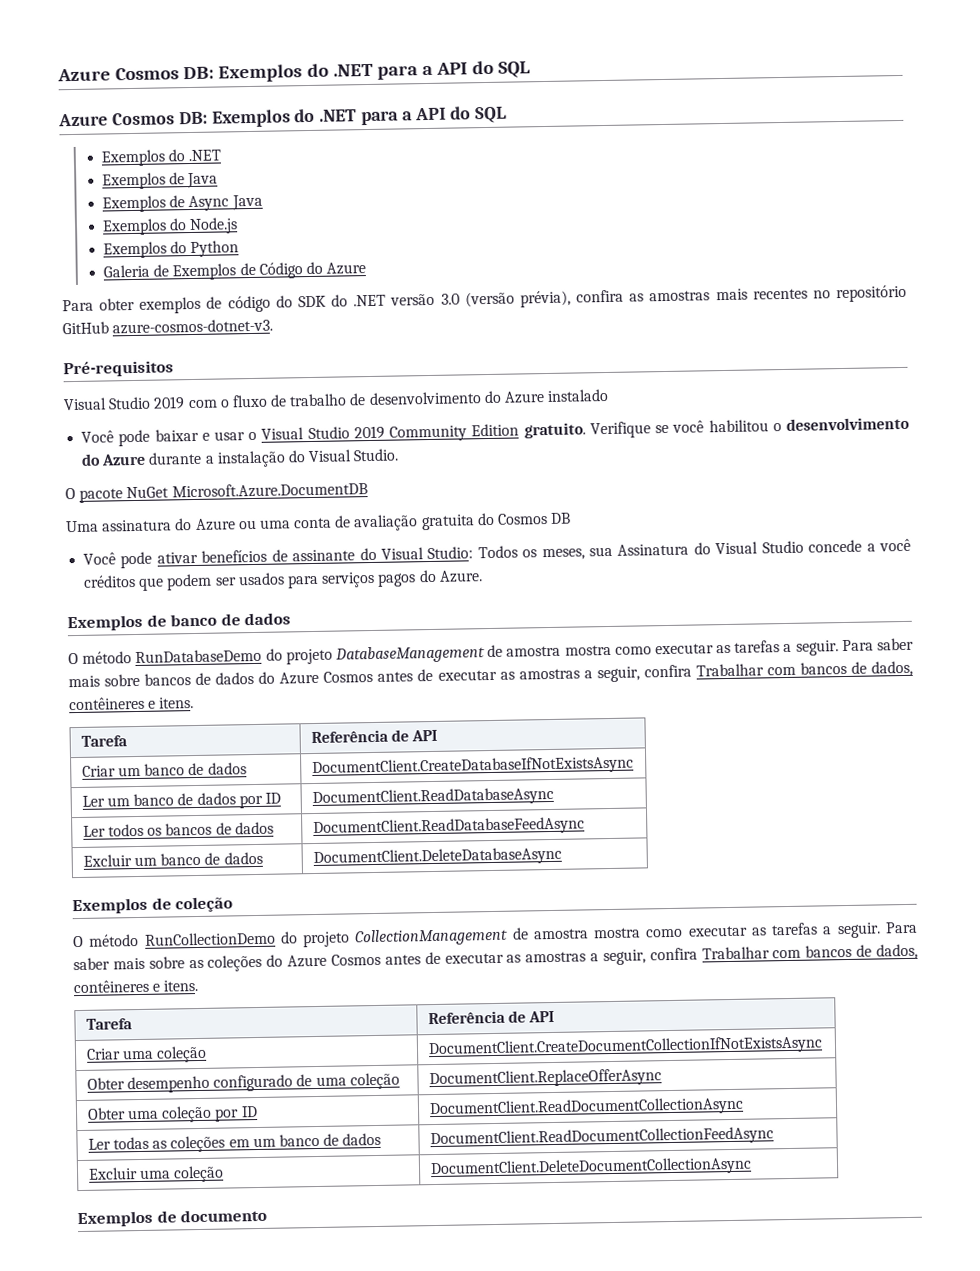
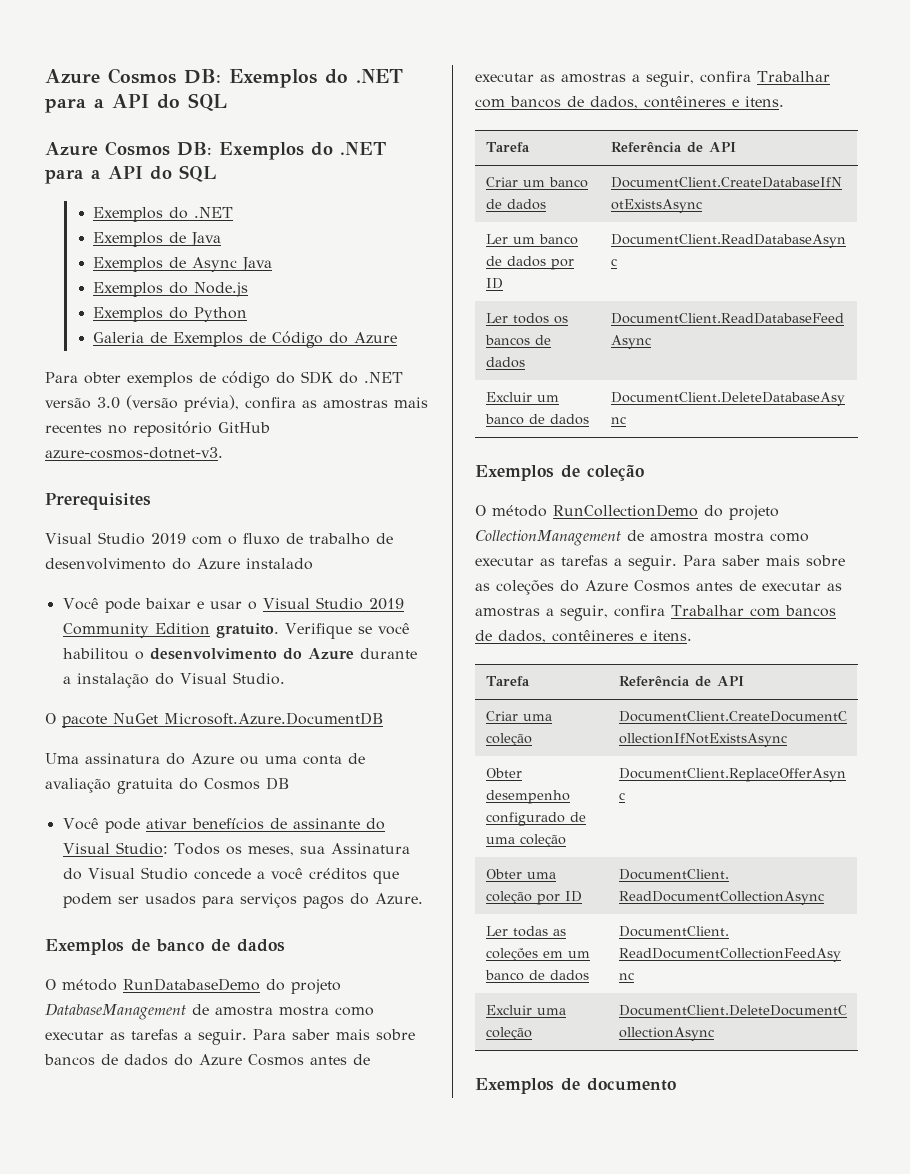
- Pré-requisitos
+ Prerequisites

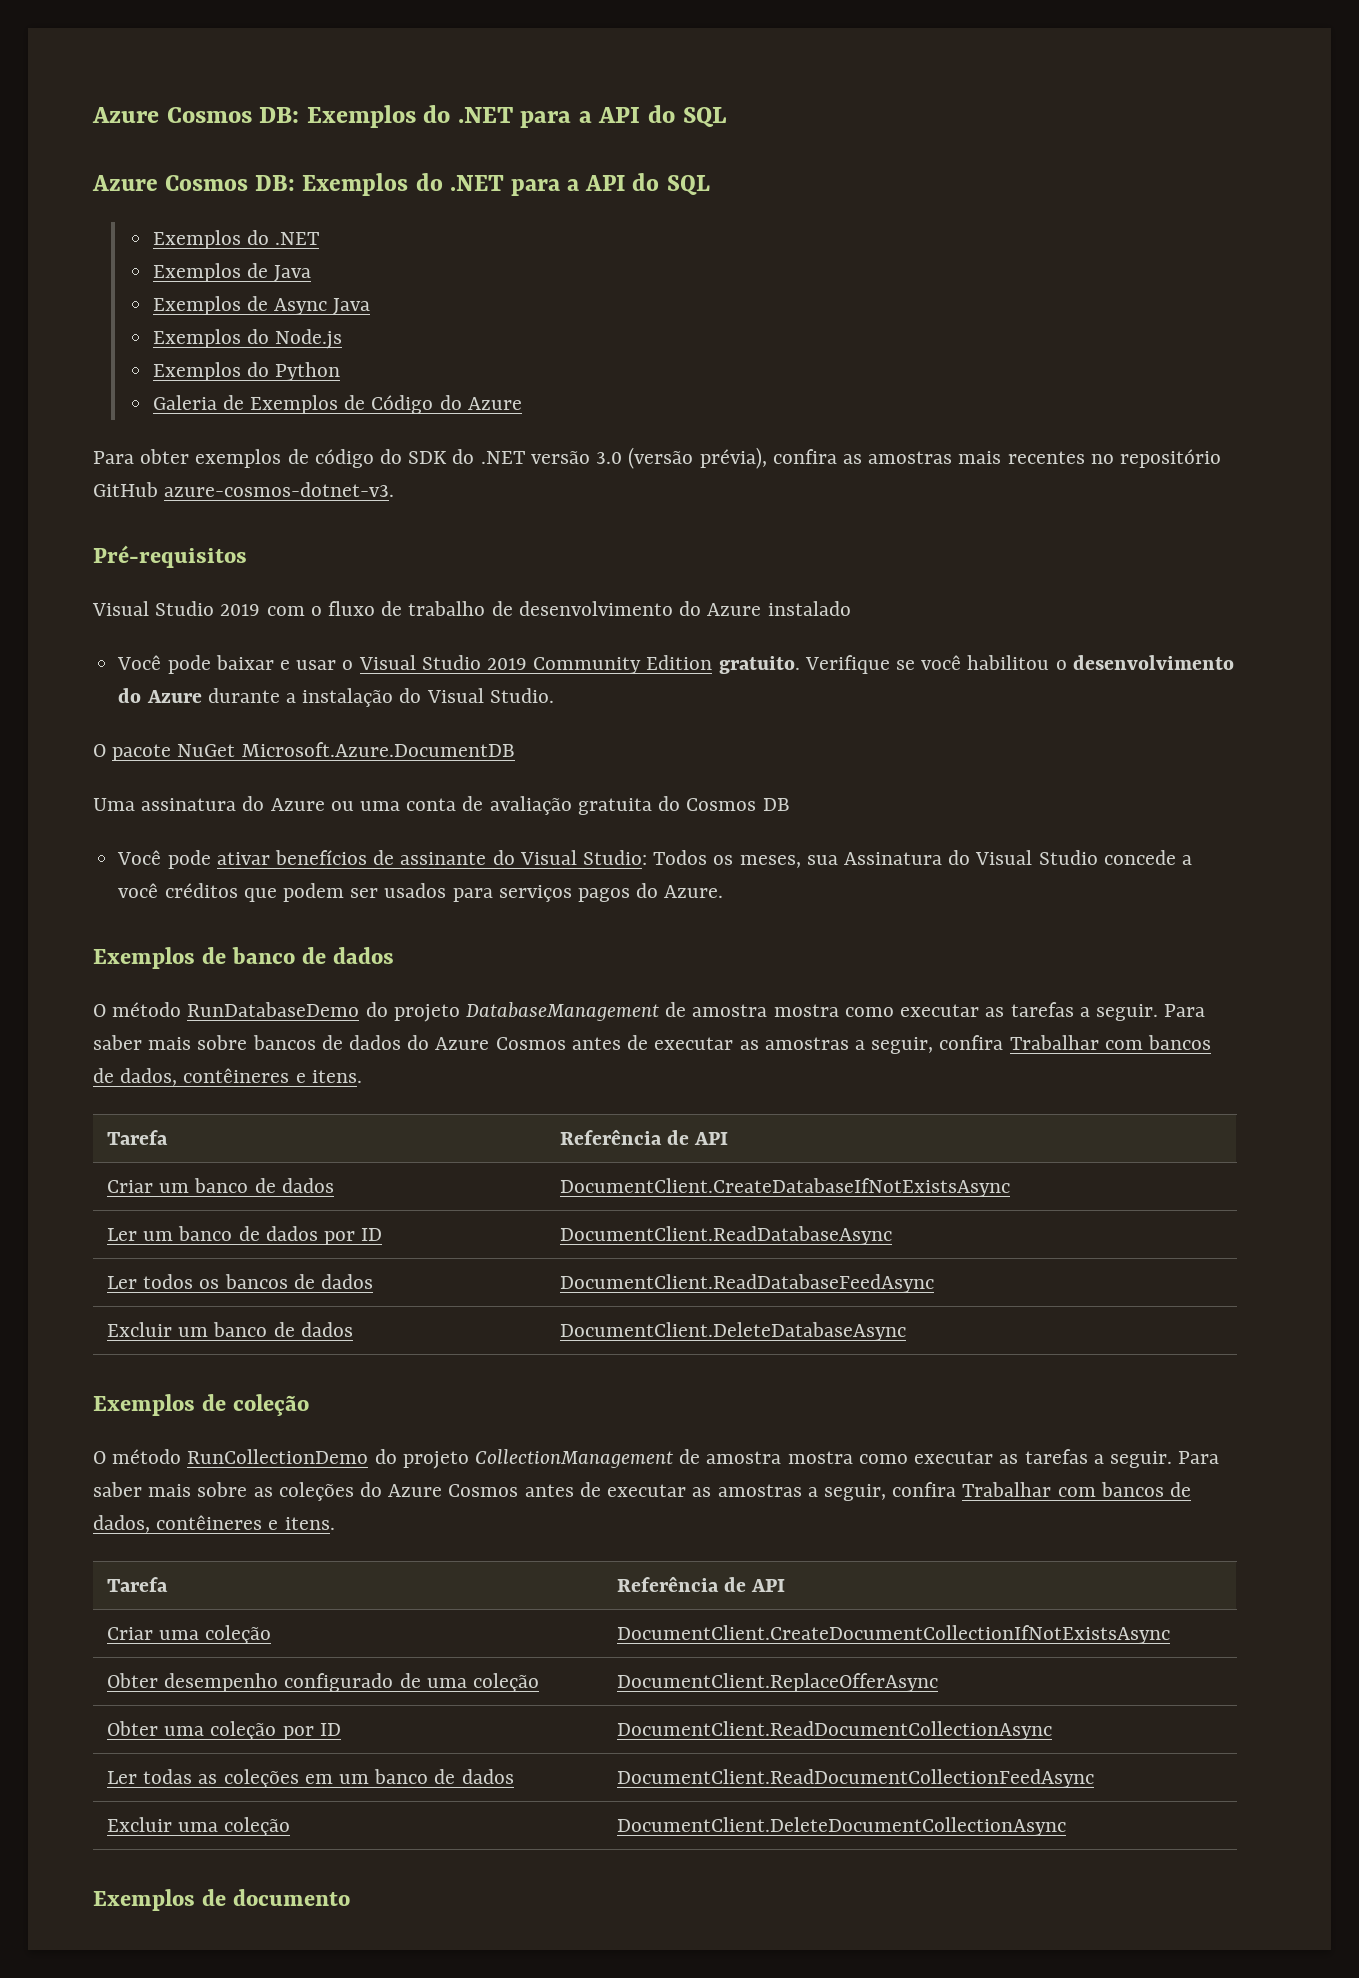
- Prerequisites
+ Pré-requisitos

